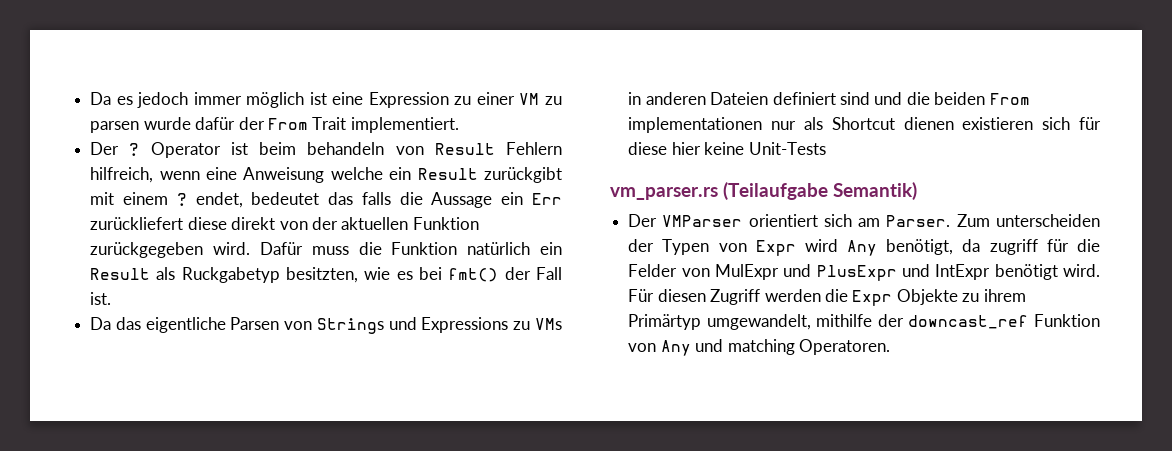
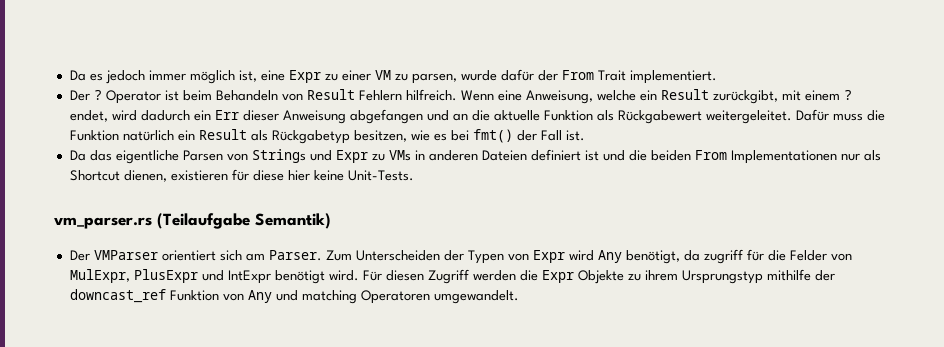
- Da es jedoch immer möglich ist eine Expression zu einer VM zu parsen wurde dafür der From Trait implementiert.
+ Da es jedoch immer möglich ist, eine Expr zu einer VM zu parsen, wurde dafür der From Trait implementiert.
- Operator ist beim behandeln von Result Fehlern hilfreich, wenn eine Anweisung welche ein Result zurückgibt mit einem ? endet, bedeutet das falls die Aussage ein Err zurückliefert diese direkt von der aktuellen Funktion zurückgegeben wird.
+ Operator ist beim Behandeln von Result Fehlern hilfreich. Wenn eine Anweisung, welche ein Result zurückgibt, mit einem ? endet, wird dadurch ein Err dieser Anweisung abgefangen und an die aktuelle Funktion als Rückgabewert weitergeleitet.
- Dafür muss die Funktion natürlich ein Result als Ruckgabetyp besitzten, wie es bei fmt() der Fall ist.
+ Dafür muss die Funktion natürlich ein Result als Rückgabetyp besitzen, wie es bei fmt() der Fall ist.
- Da das eigentliche Parsen von Strings und Expressions zu VMs in anderen Dateien definiert sind und die beiden From implementationen nur als Shortcut dienen existieren sich für diese hier keine Unit-Tests
+ Da das eigentliche Parsen von Strings und Expr zu VMs in anderen Dateien definiert ist und die beiden From Implementationen nur als Shortcut dienen, existieren für diese hier keine Unit-Tests.
- Zum unterscheiden der Typen von Expr wird Any benötigt, da zugriff für die Felder von MulExpr und PlusExpr und IntExpr benötigt wird.
+ Zum Unterscheiden der Typen von Expr wird Any benötigt, da zugriff für die Felder von MulExpr, PlusExpr und IntExpr benötigt wird.
- Für diesen Zugriff werden die Expr Objekte zu ihrem Primärtyp umgewandelt, mithilfe der downcast_ref Funktion von Any und matching Operatoren.
+ Für diesen Zugriff werden die Expr Objekte zu ihrem Ursprungstyp mithilfe der downcast_ref Funktion von Any und matching Operatoren umgewandelt.

